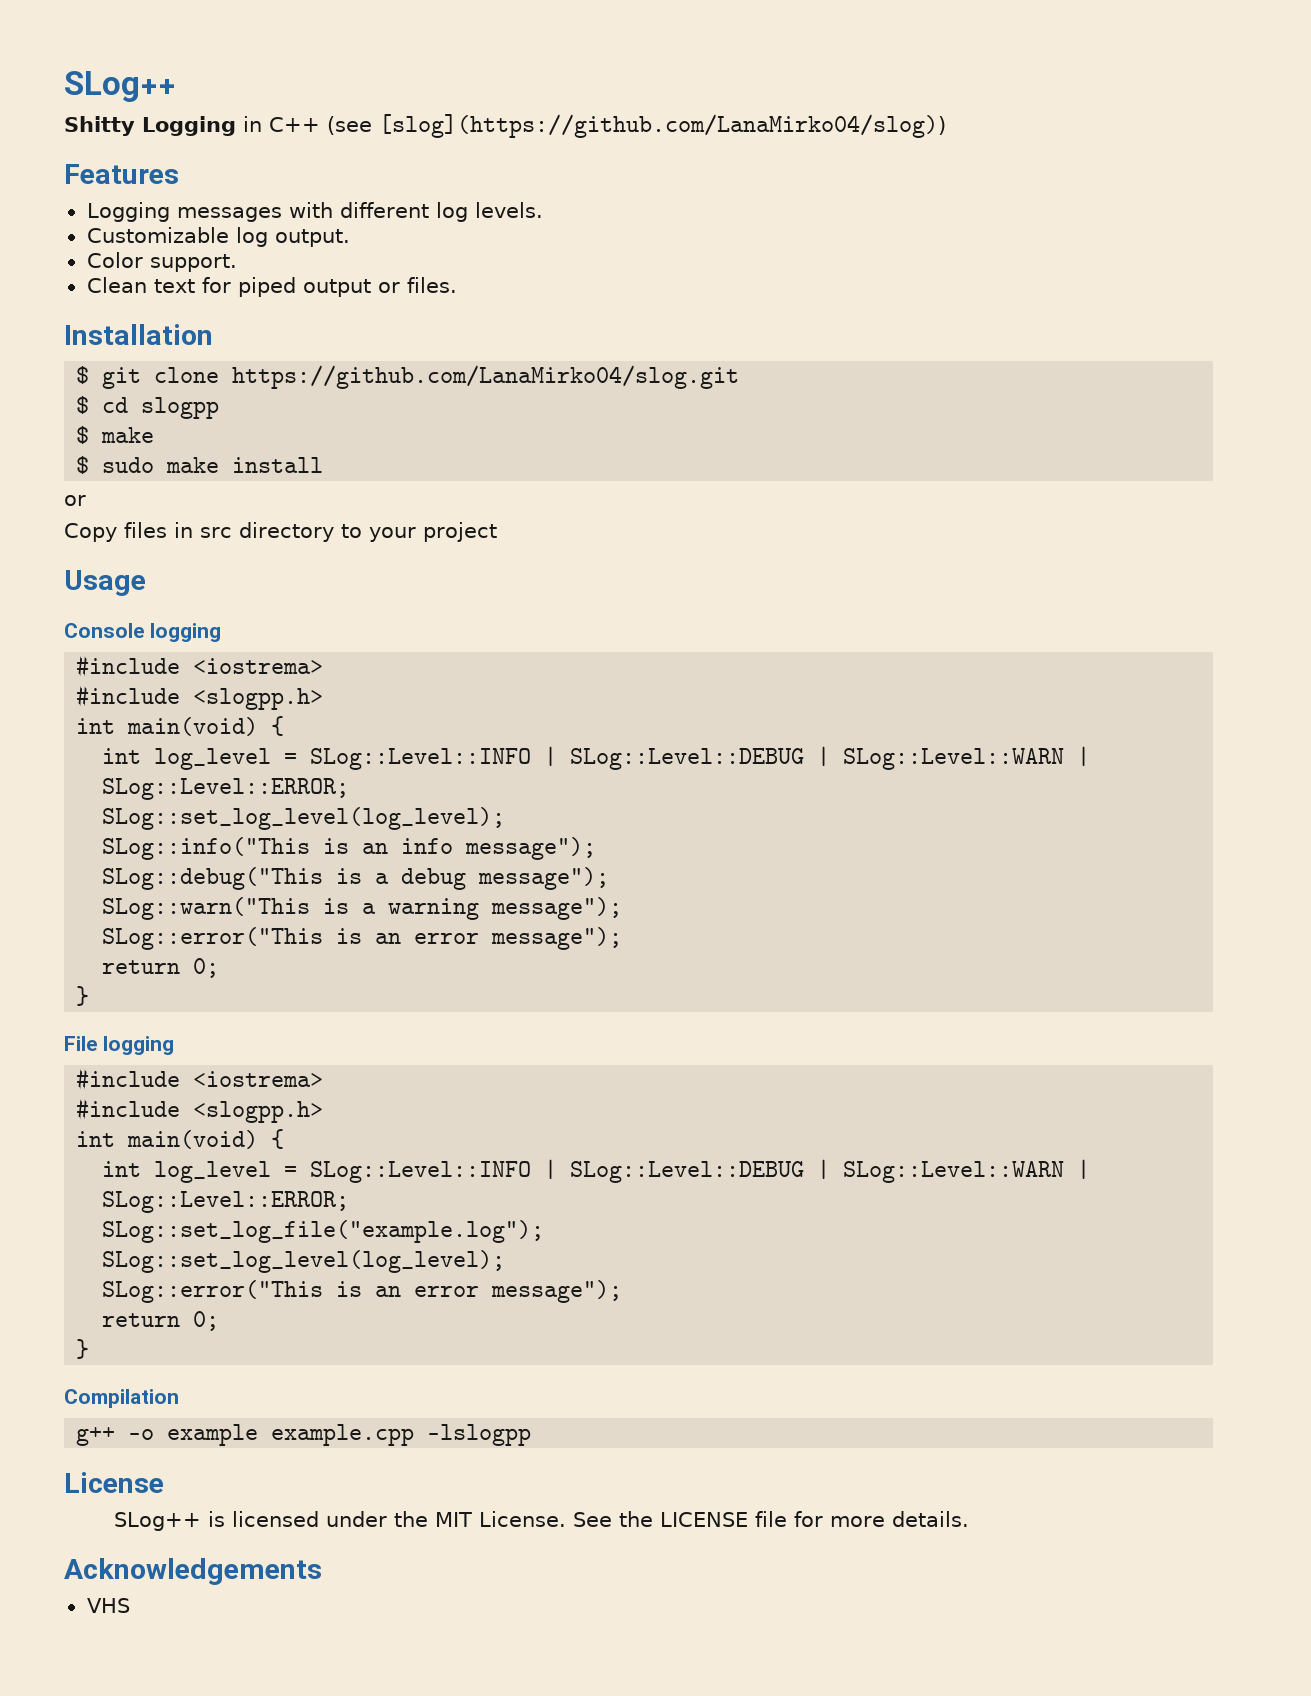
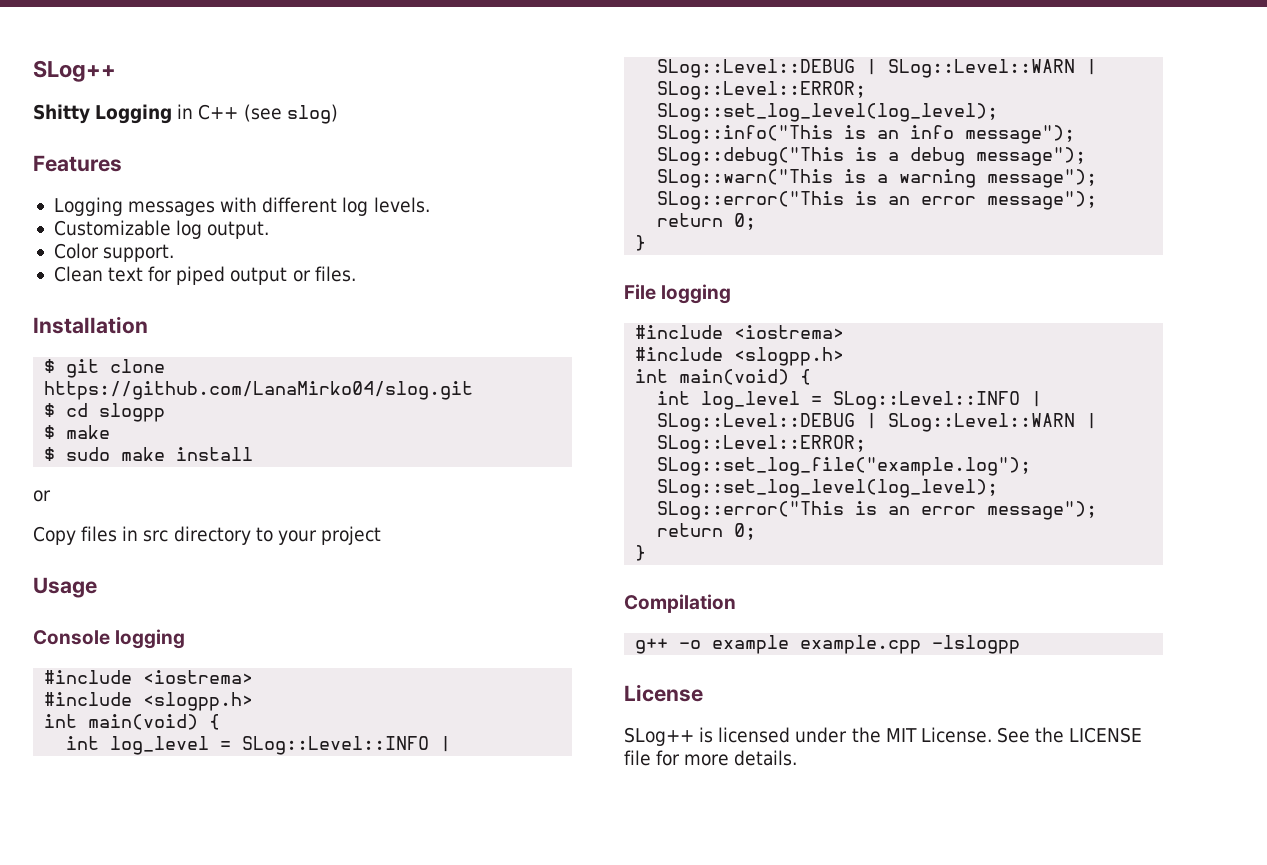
- Shitty Logging in C++ (see [slog](https://github.com/LanaMirko04/slog))
+ Shitty Logging in C++ (see slog)
- Acknowledgements
- VHS

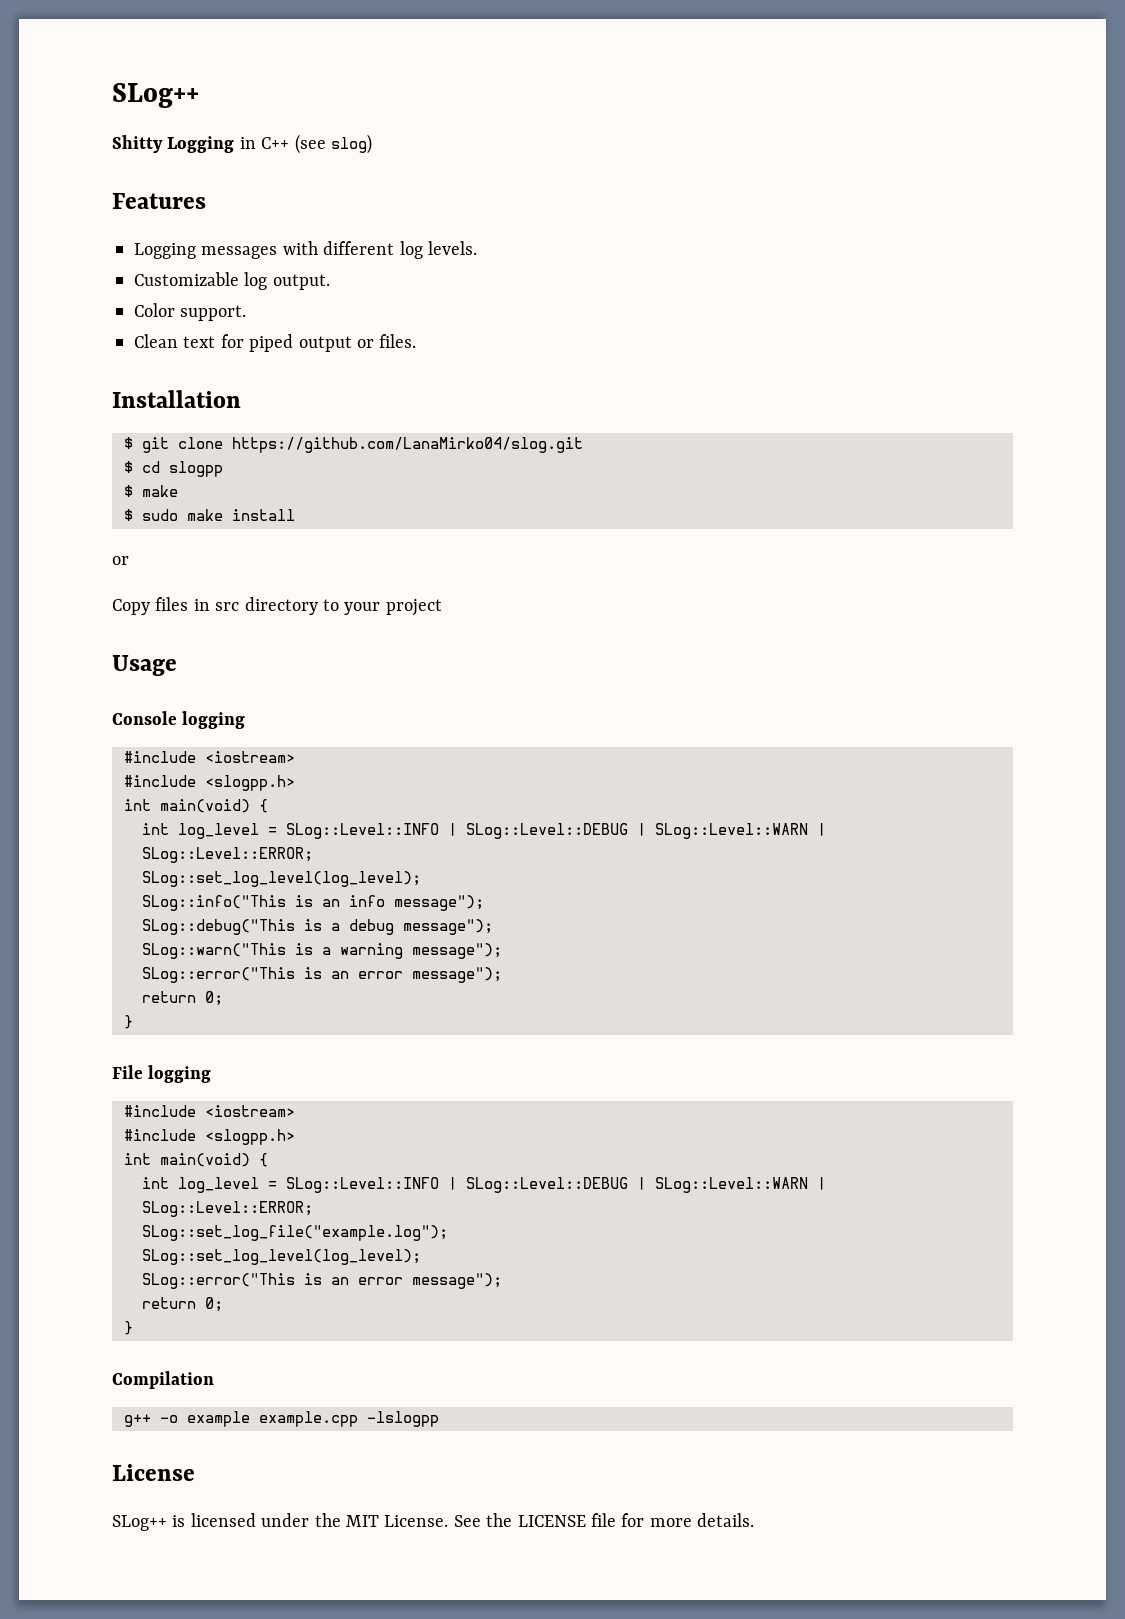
  Console logging
- #include <iostrema>
+ #include <iostream>
  File logging
- #include <iostrema>
+ #include <iostream>

